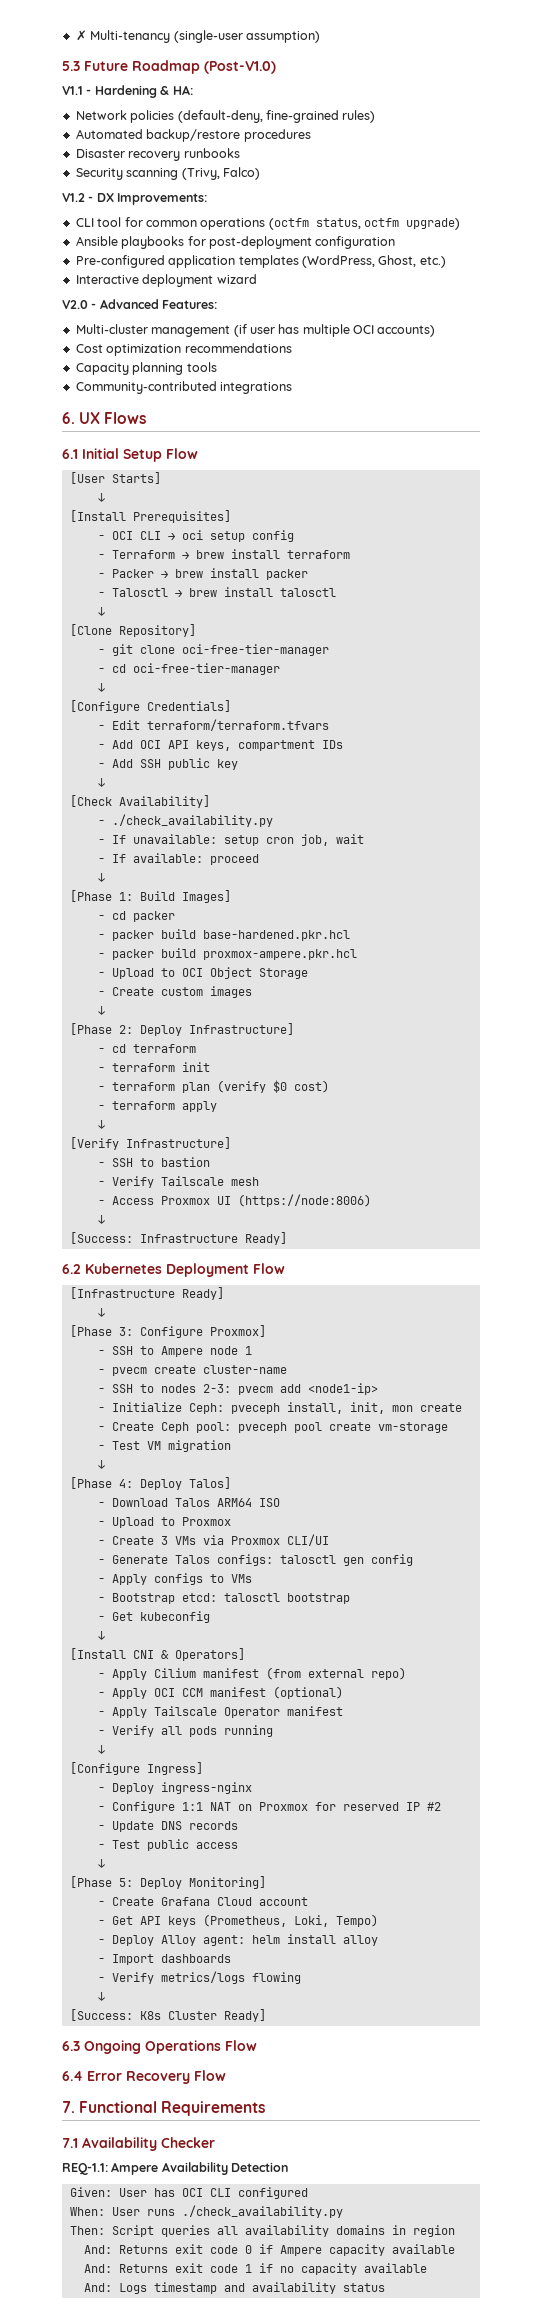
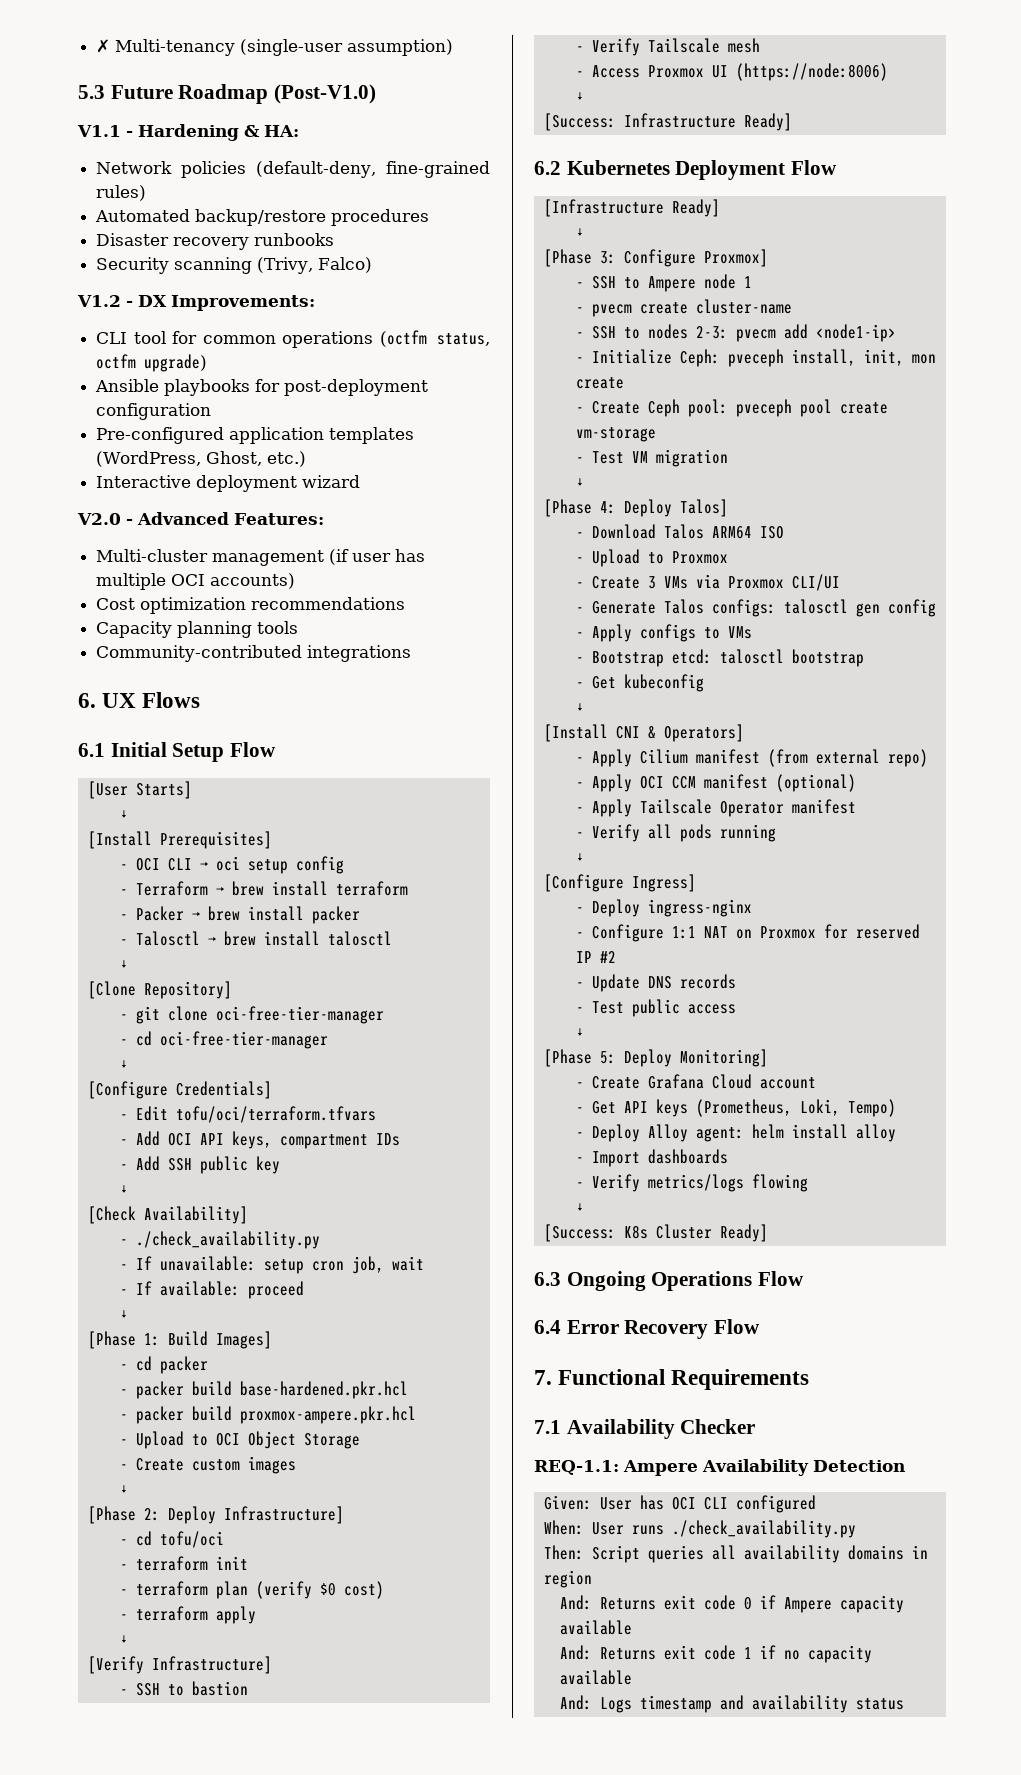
- - Edit terraform/terraform.tfvars
+ - Edit tofu/oci/terraform.tfvars
- - cd terraform
+ - cd tofu/oci

